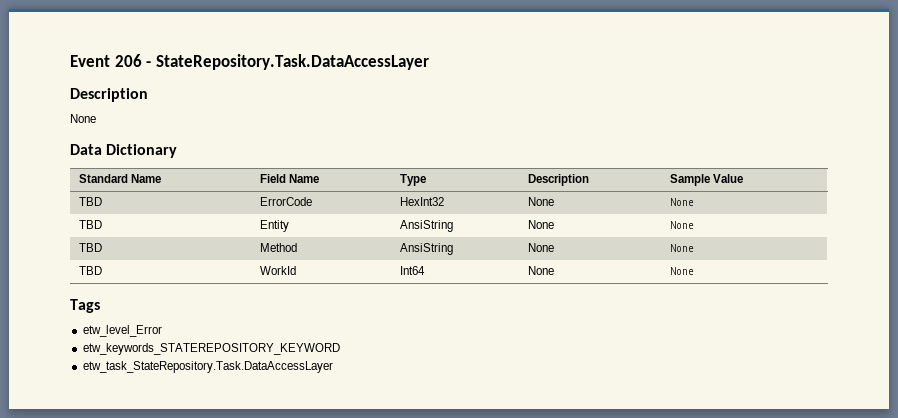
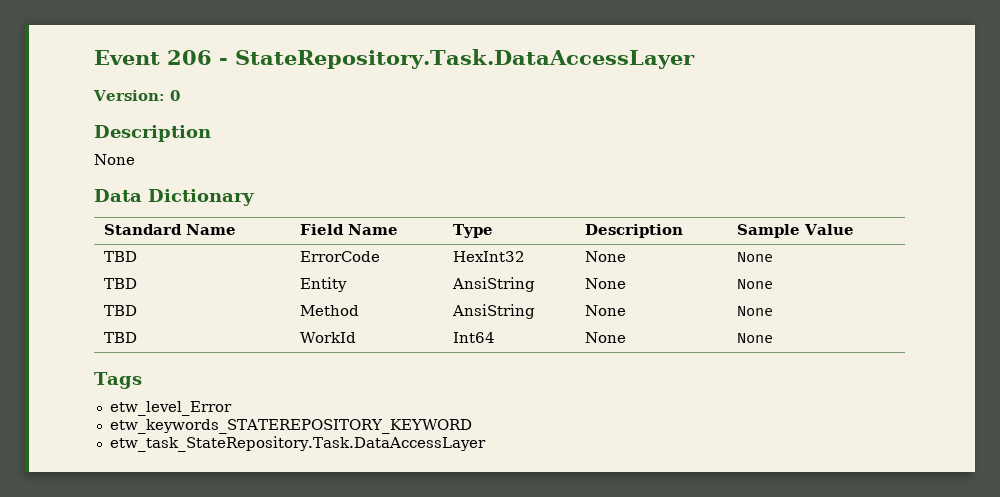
+ Version: 0

